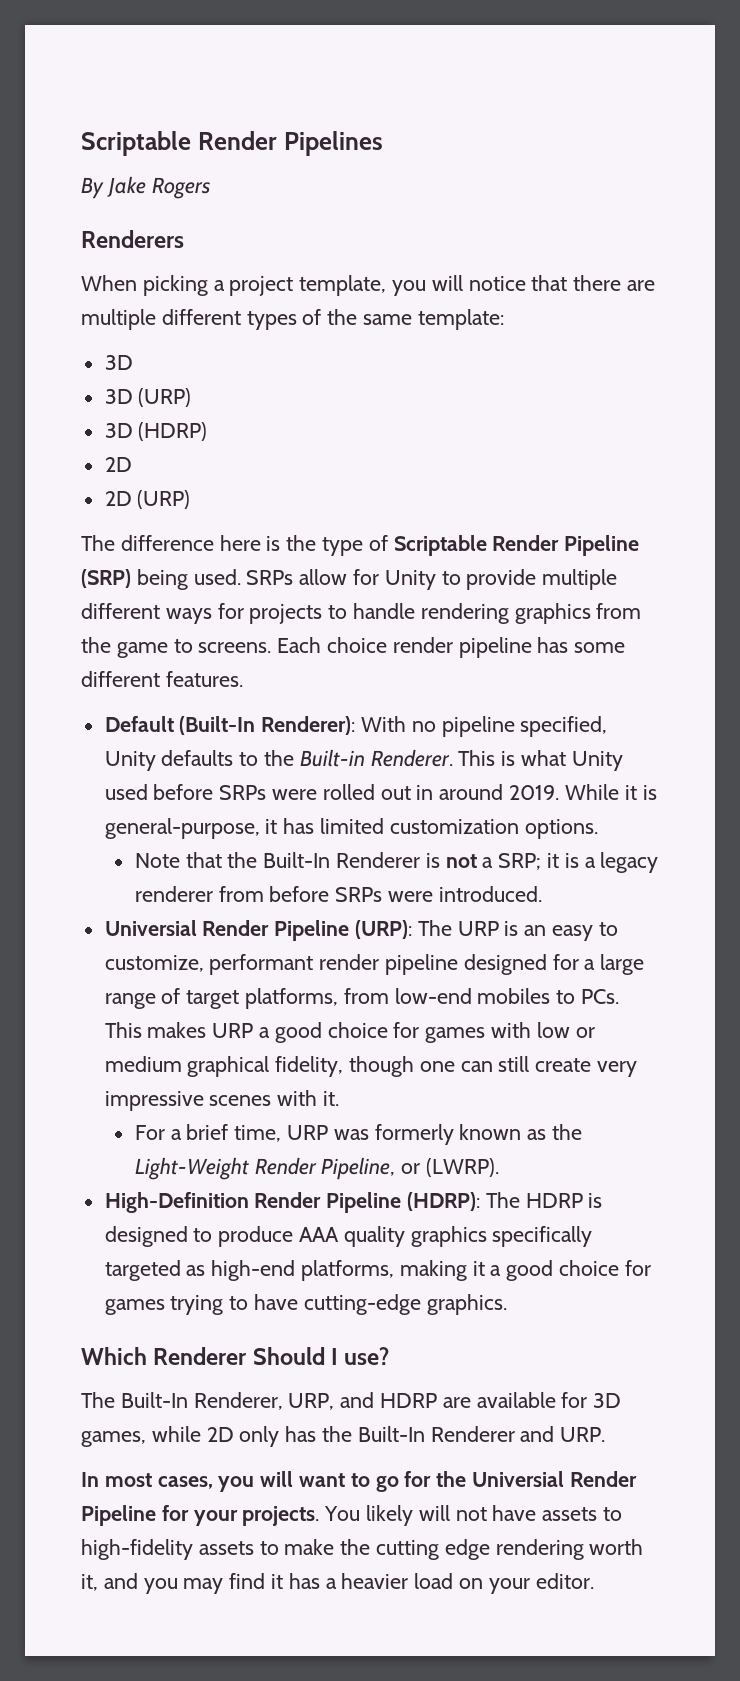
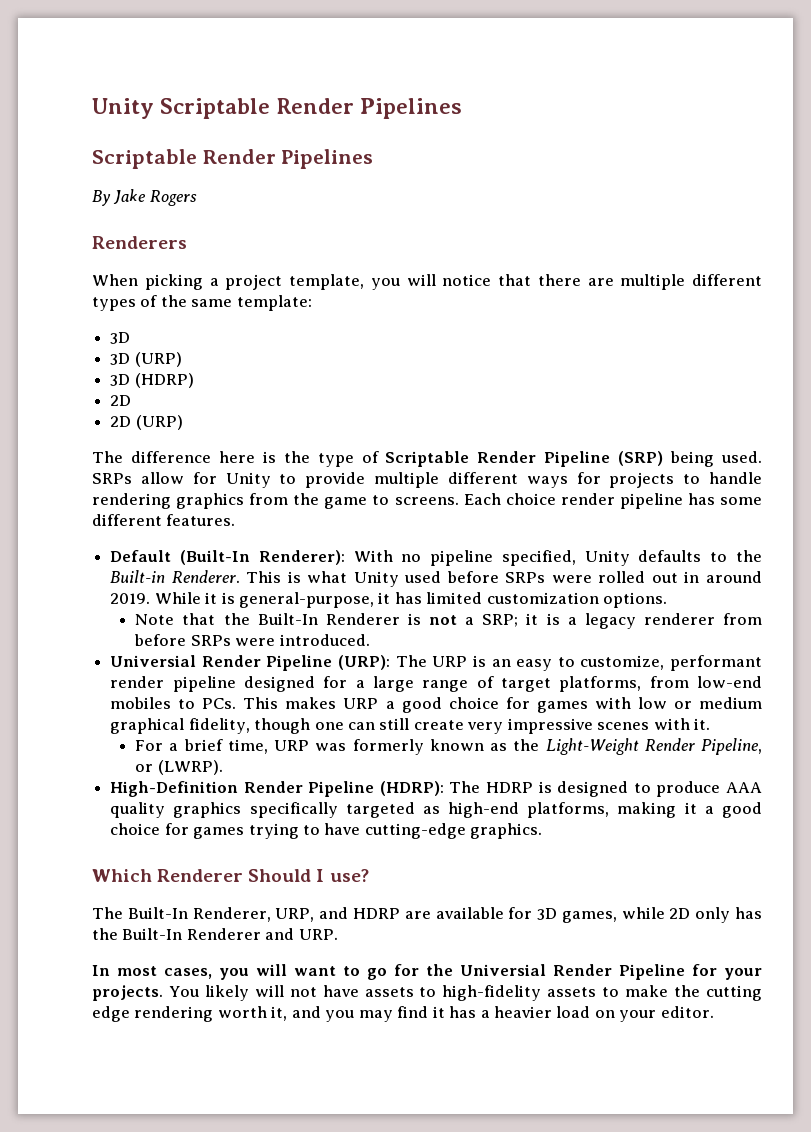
+ Unity Scriptable Render Pipelines

